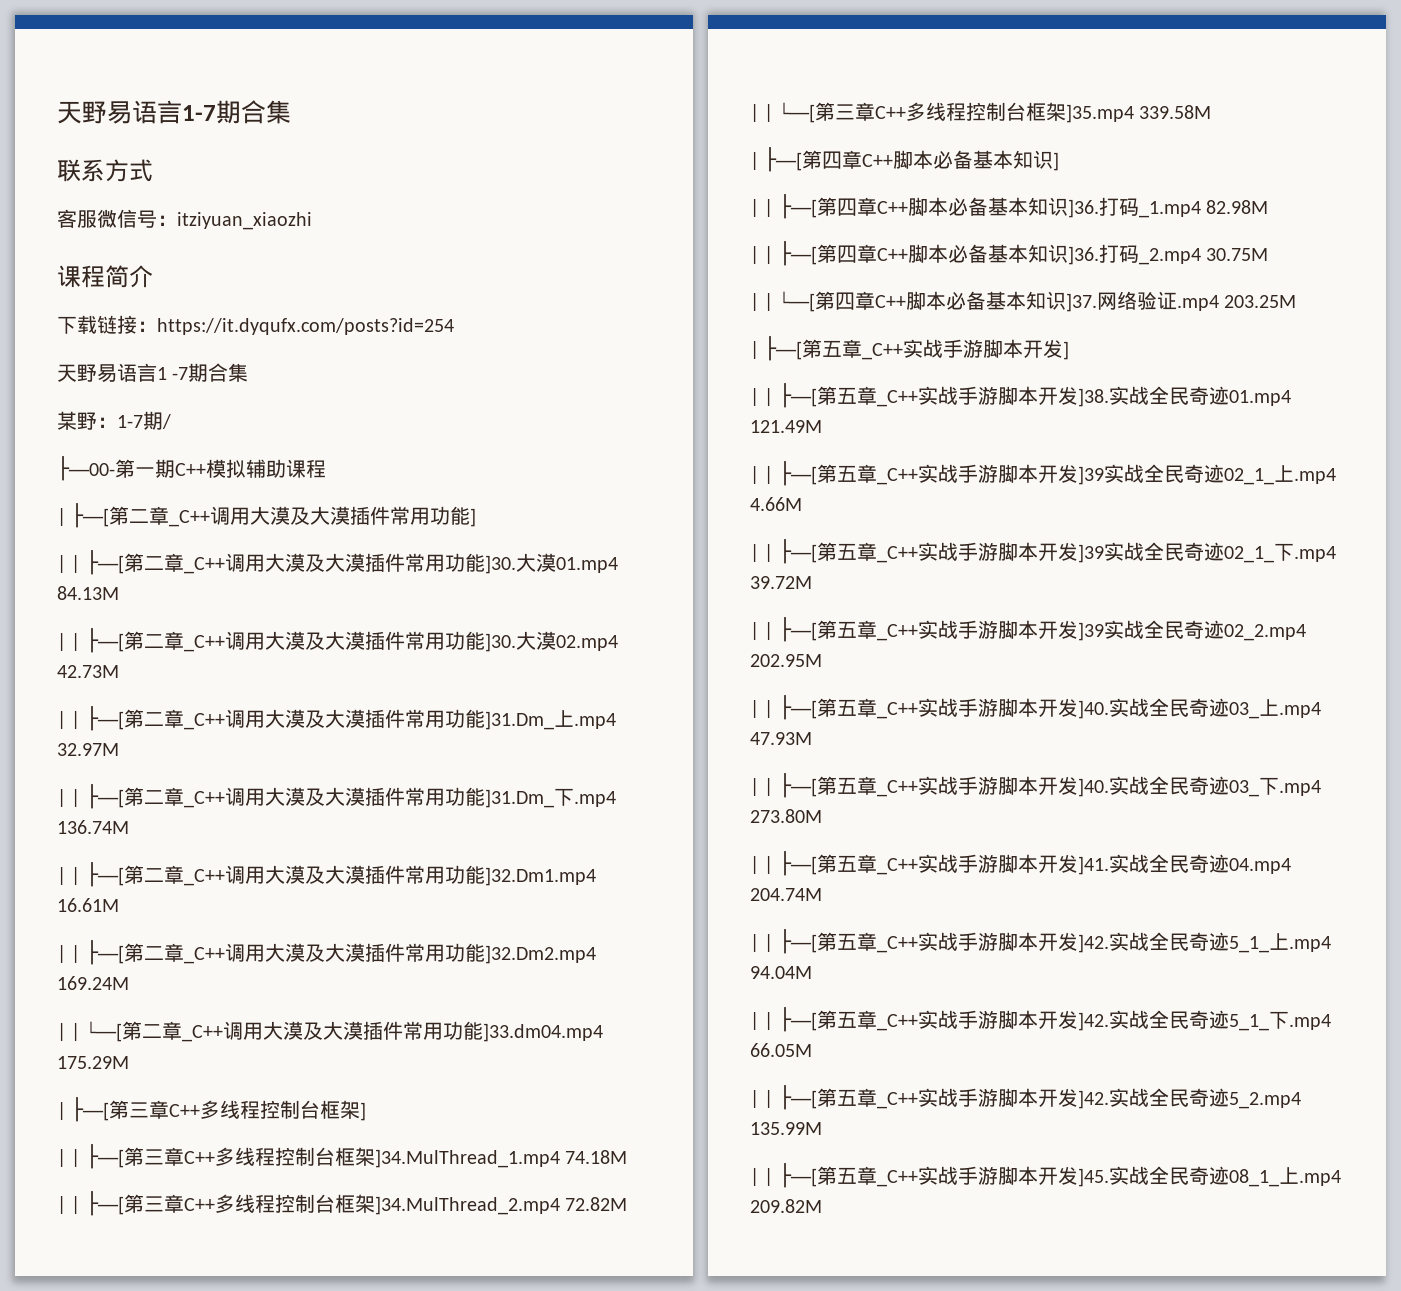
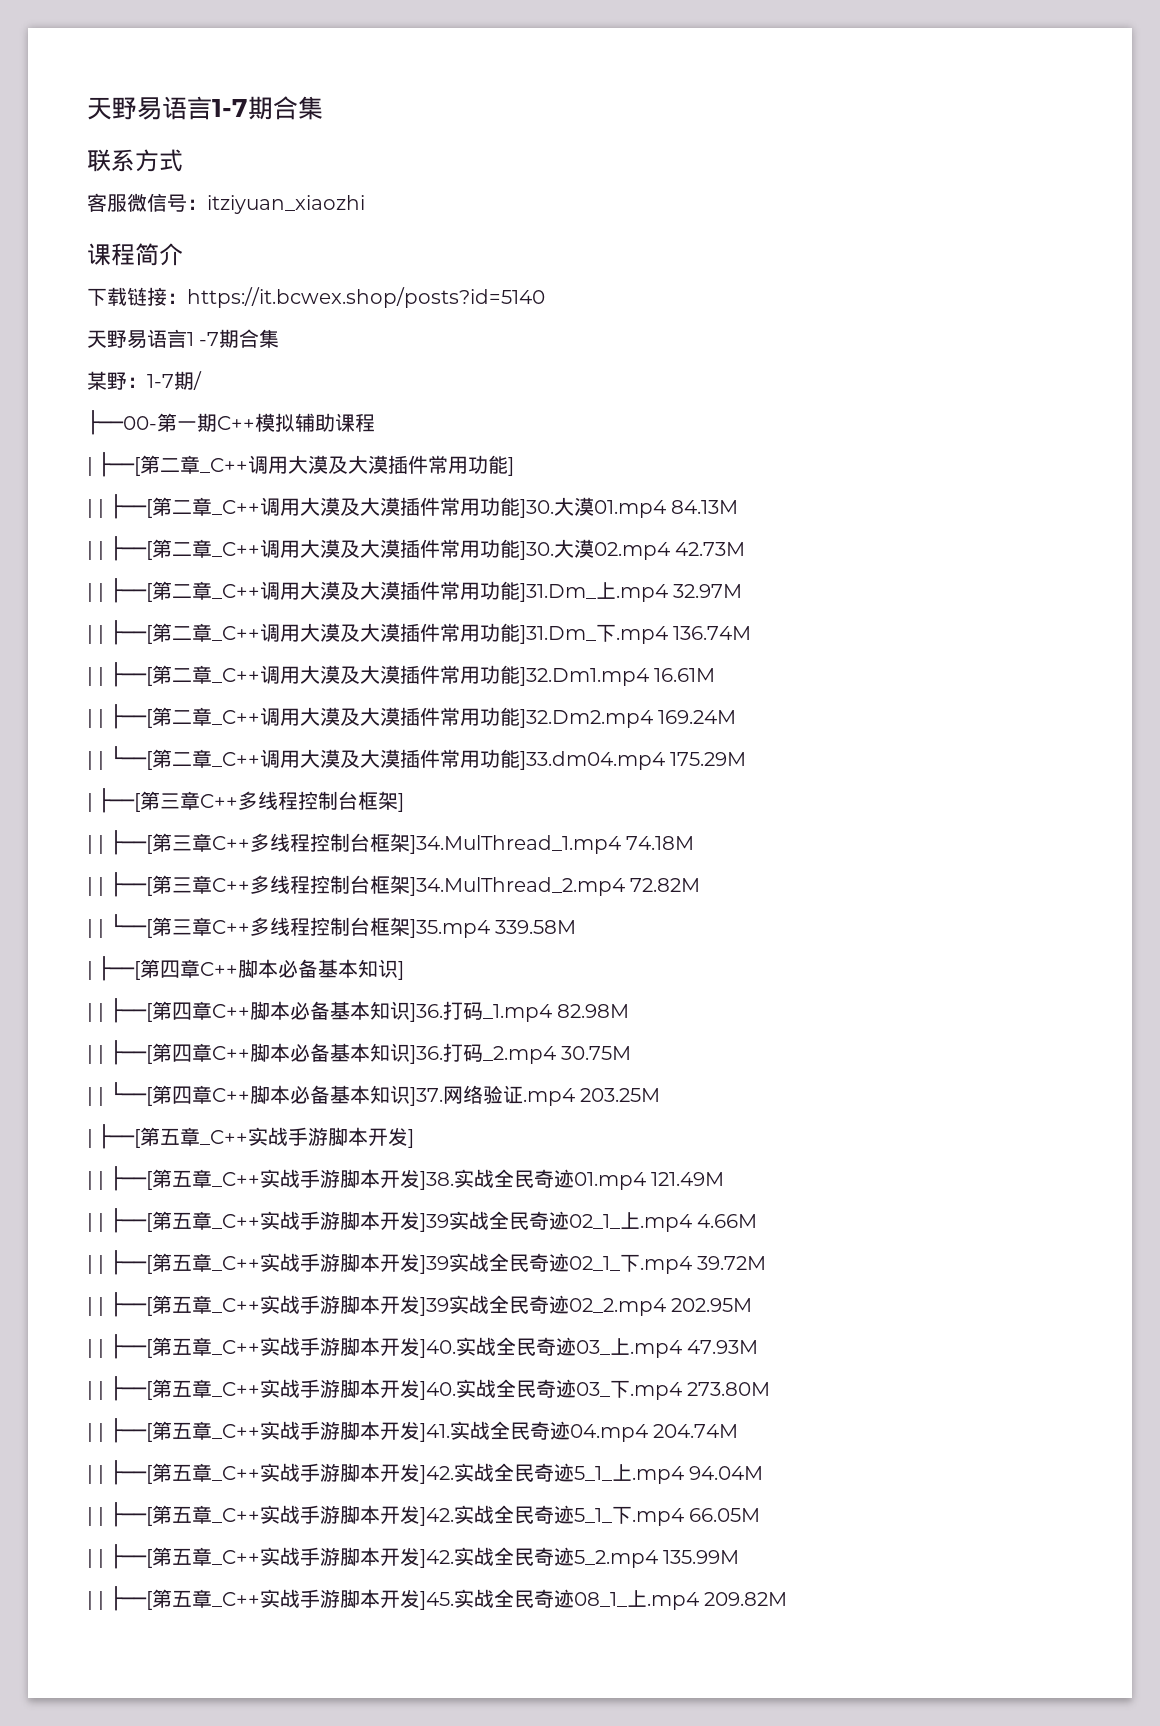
- 下载链接：https://it.dyqufx.com/posts?id=254
+ 下载链接：https://it.bcwex.shop/posts?id=5140

